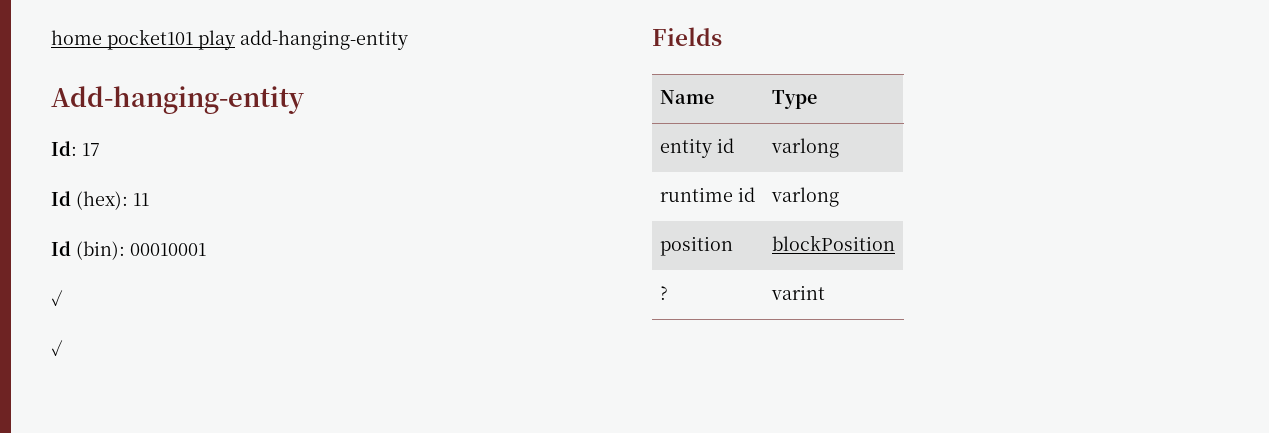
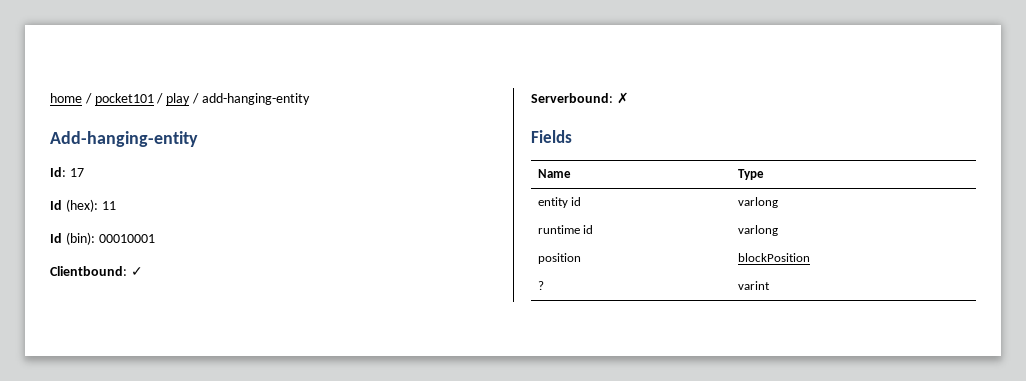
- home pocket101 play add-hanging-entity
+ home / pocket101 / play / add-hanging-entity
  Id (bin): 00010001
- ✓
- ✓
+ Clientbound: ✓
+ Serverbound: ✗

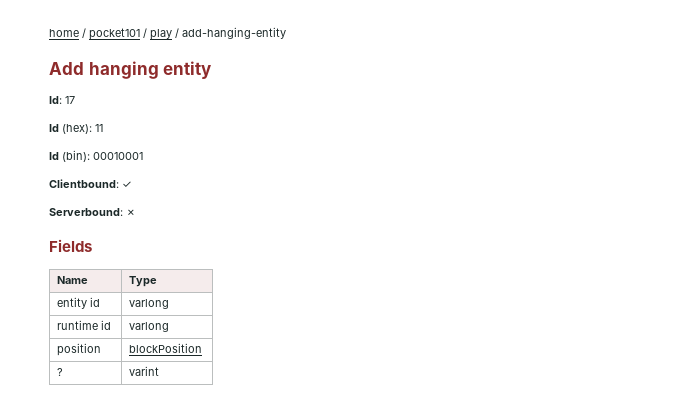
- Add-hanging-entity
+ Add hanging entity

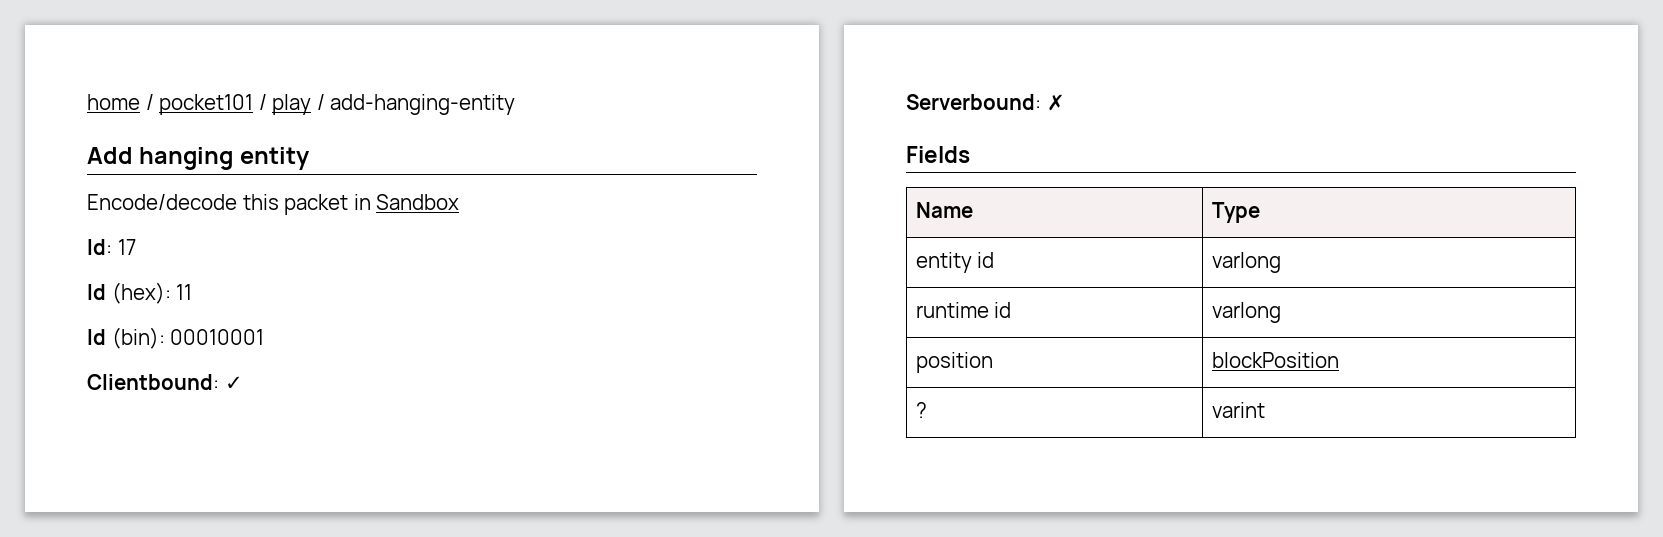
+ Encode/decode this packet in Sandbox

